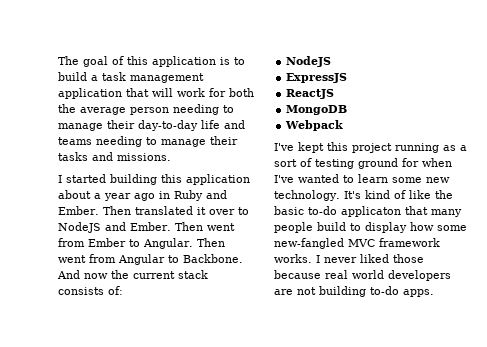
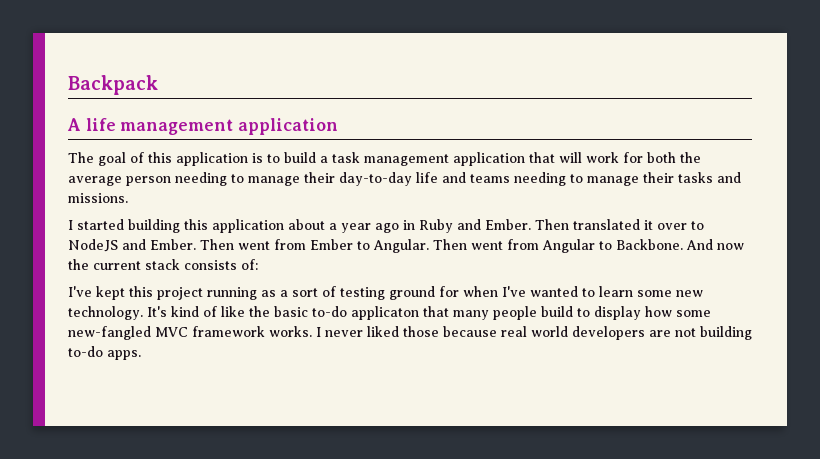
+ Backpack
+ A life management application
  And now the current stack consists of:
- NodeJS
- ExpressJS
- ReactJS
- MongoDB
- Webpack

